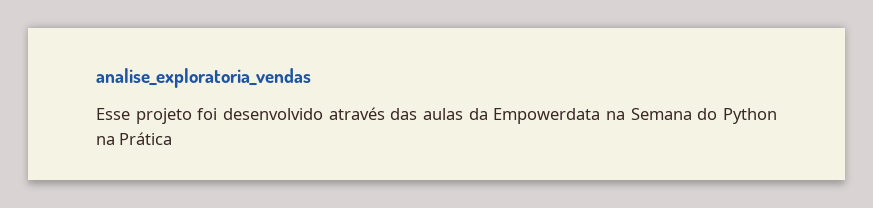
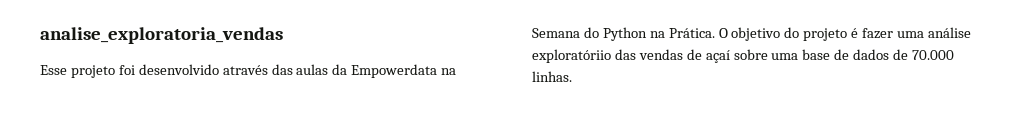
- Esse projeto foi desenvolvido através das aulas da Empowerdata na Semana do Python na Prática
+ Esse projeto foi desenvolvido através das aulas da Empowerdata na Semana do Python na Prática. O objetivo do projeto é fazer uma análise exploratóriio das vendas de açaí sobre uma base de dados de 70.000 linhas.

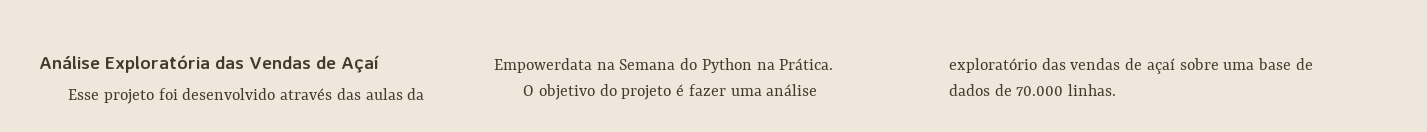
- analise_exploratoria_vendas
+ Análise Exploratória das Vendas de Açaí
- Esse projeto foi desenvolvido através das aulas da Empowerdata na Semana do Python na Prática. O objetivo do projeto é fazer uma análise exploratóriio das vendas de açaí sobre uma base de dados de 70.000 linhas.
+ Esse projeto foi desenvolvido através das aulas da Empowerdata na Semana do Python na Prática.
+ O objetivo do projeto é fazer uma análise exploratório das vendas de açaí sobre uma base de dados de 70.000 linhas.

